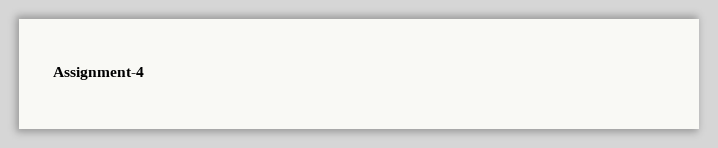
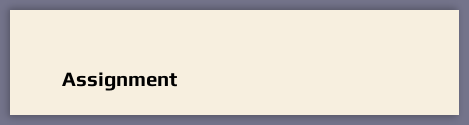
- Assignment-4
+ Assignment

